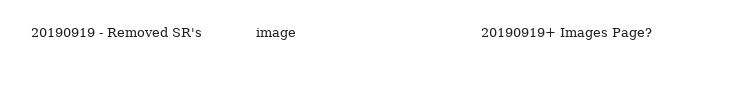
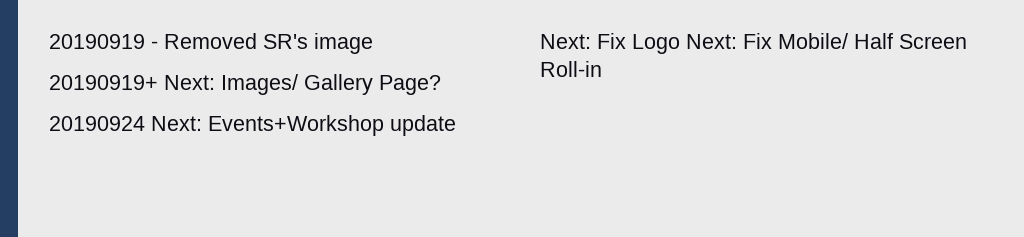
- 20190919+ Images Page?
+ 20190919+ Next: Images/ Gallery Page?
+ 20190924 Next: Events+Workshop update Next: Fix Logo Next: Fix Mobile/ Half Screen Roll-in

